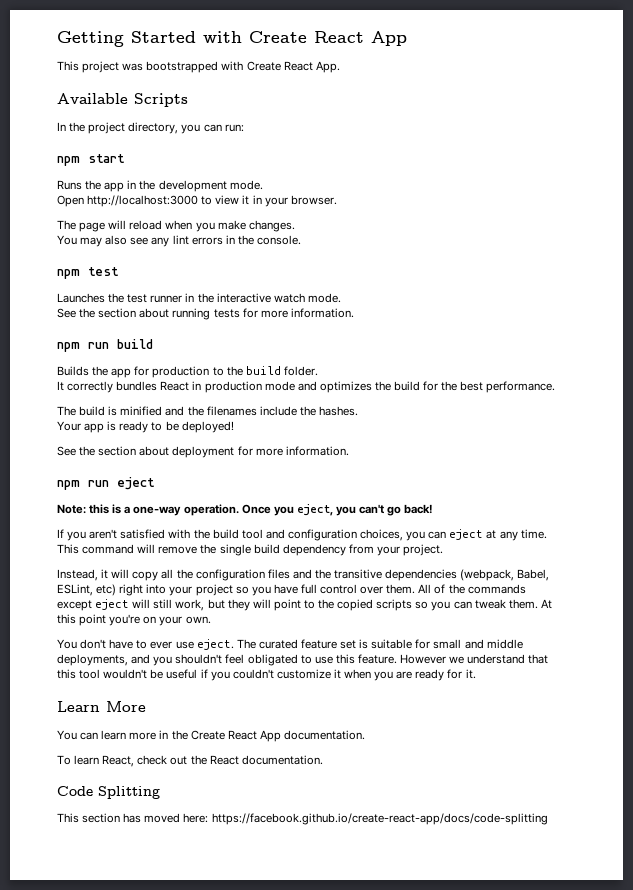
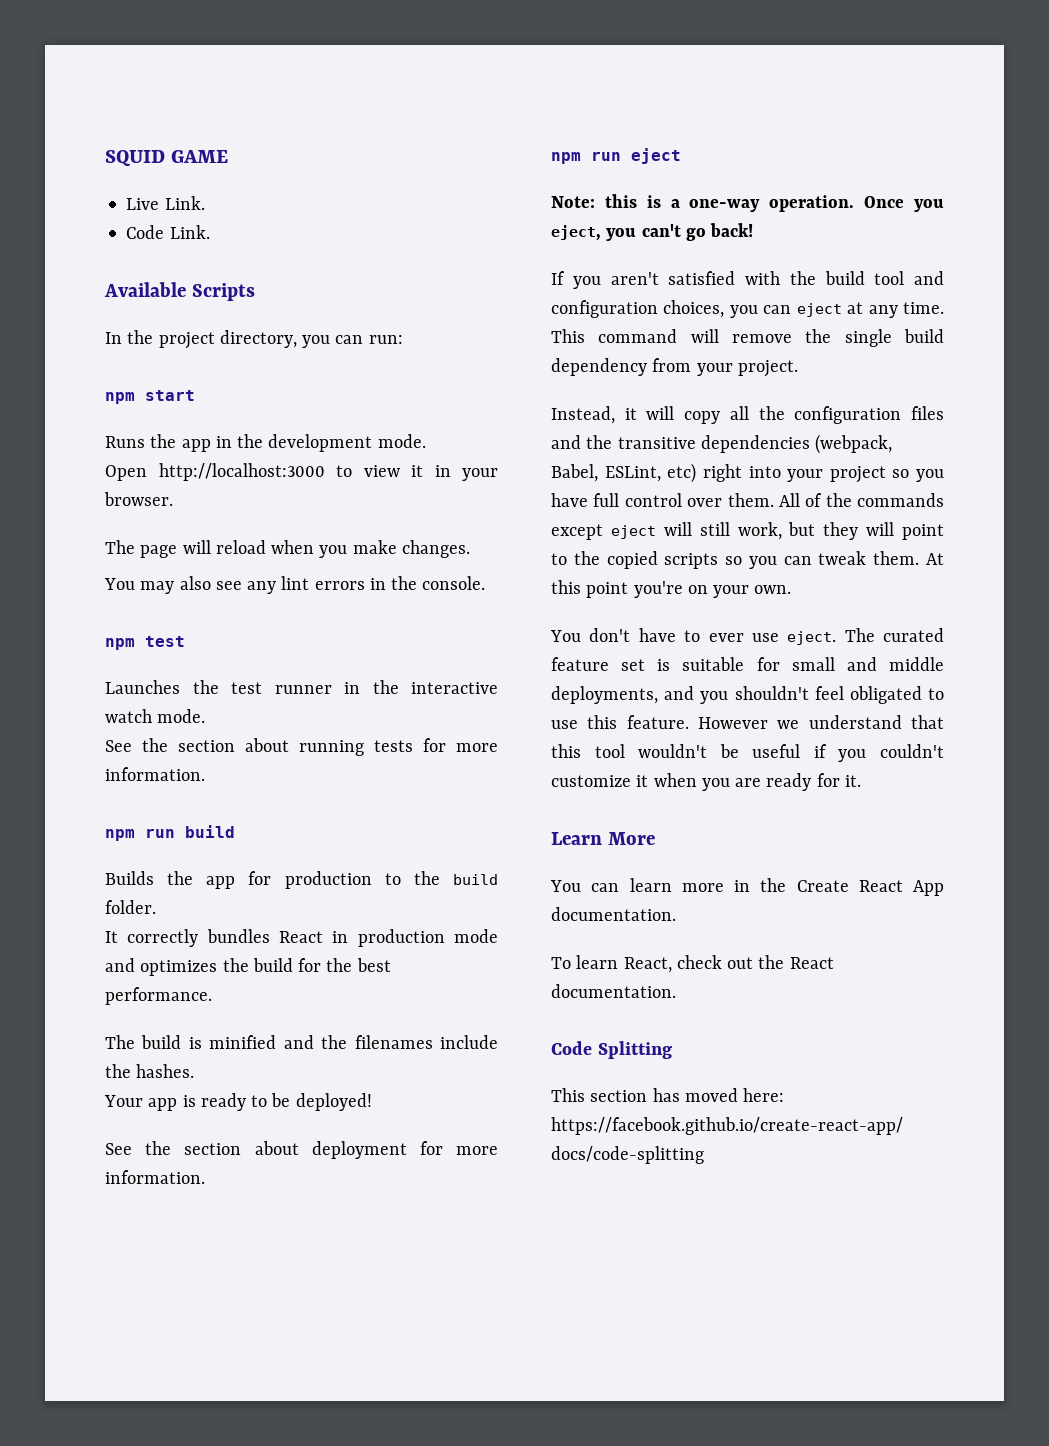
- Getting Started with Create React App
- This project was bootstrapped with Create React App.
+ SQUID GAME
+ Live Link.
+ Code Link.

